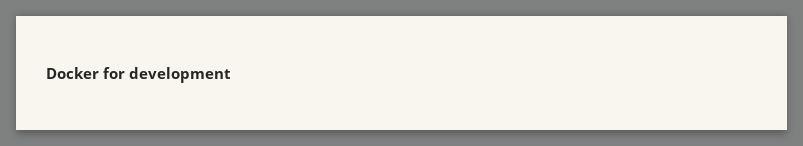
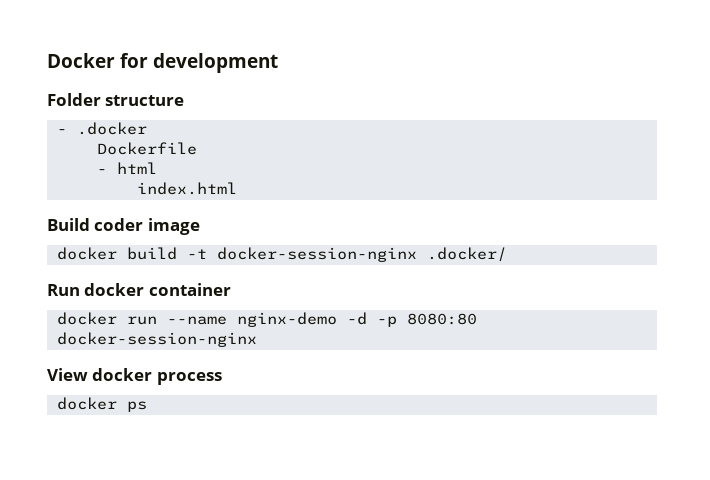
+ Folder structure
+ - .docker
+ Dockerfile
+ - html
+ index.html
+ Build coder image
+ docker build -t docker-session-nginx .docker/
+ Run docker container
+ docker run --name nginx-demo -d -p 8080:80 docker-session-nginx
+ View docker process
+ docker ps

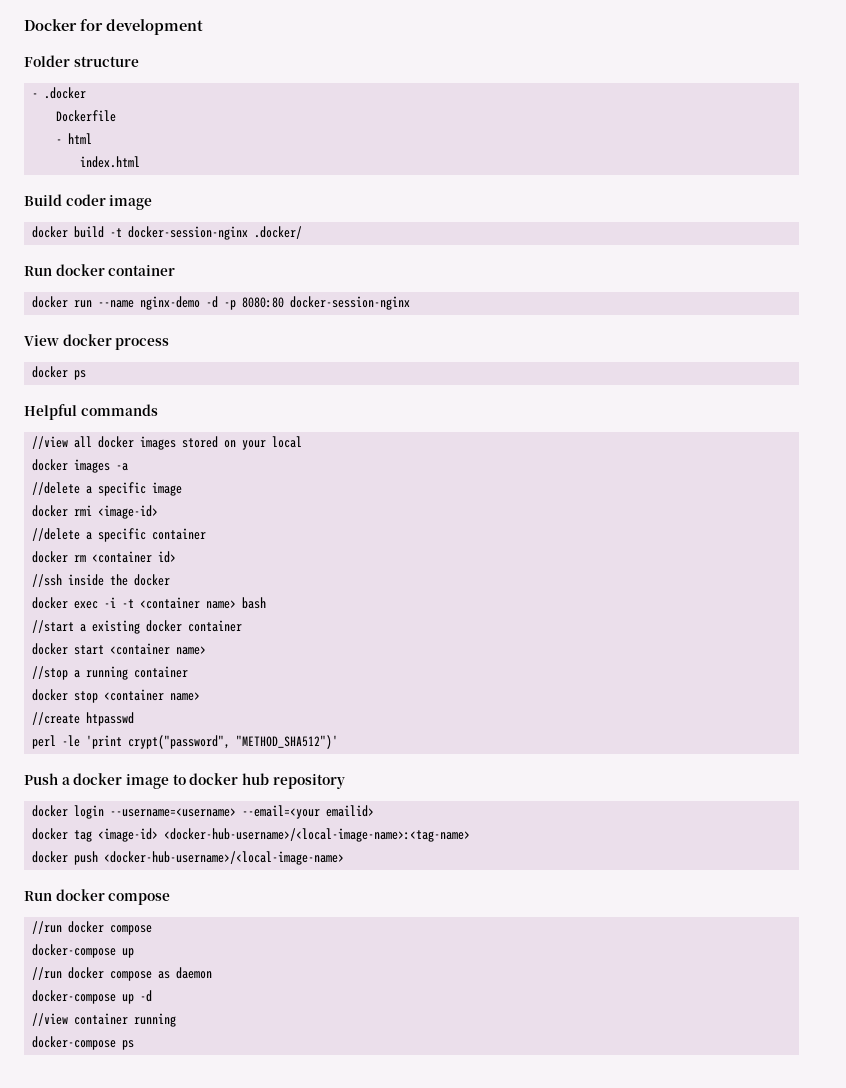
+ Helpful commands
+ //view all docker images stored on your local
+ docker images -a
+ //delete a specific image
+ docker rmi <image-id>
+ //delete a specific container
+ docker rm <container id>
+ //ssh inside the docker
+ docker exec -i -t <container name> bash
+ //start a existing docker container
+ docker start <container name>
+ //stop a running container
+ docker stop <container name>
+ //create htpasswd
+ perl -le 'print crypt("password", "METHOD_SHA512")'
+ Push a docker image to docker hub repository
+ docker login --username=<username> --email=<your emailid>
+ docker tag <image-id> <docker-hub-username>/<local-image-name>:<tag-name>
+ docker push <docker-hub-username>/<local-image-name>
+ Run docker compose
+ //run docker compose
+ docker-compose up
+ //run docker compose as daemon
+ docker-compose up -d
+ //view container running
+ docker-compose ps

